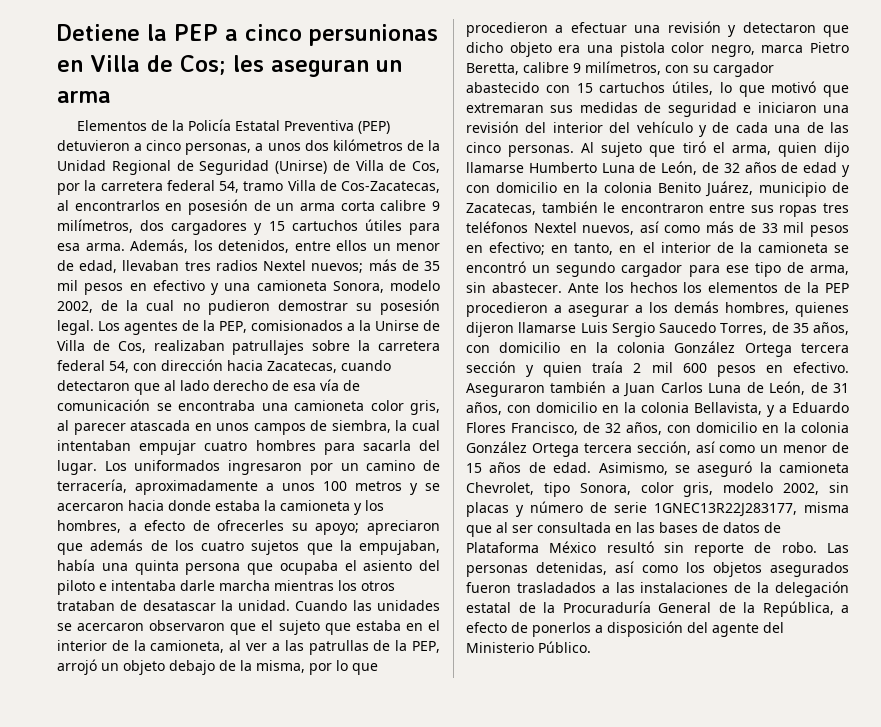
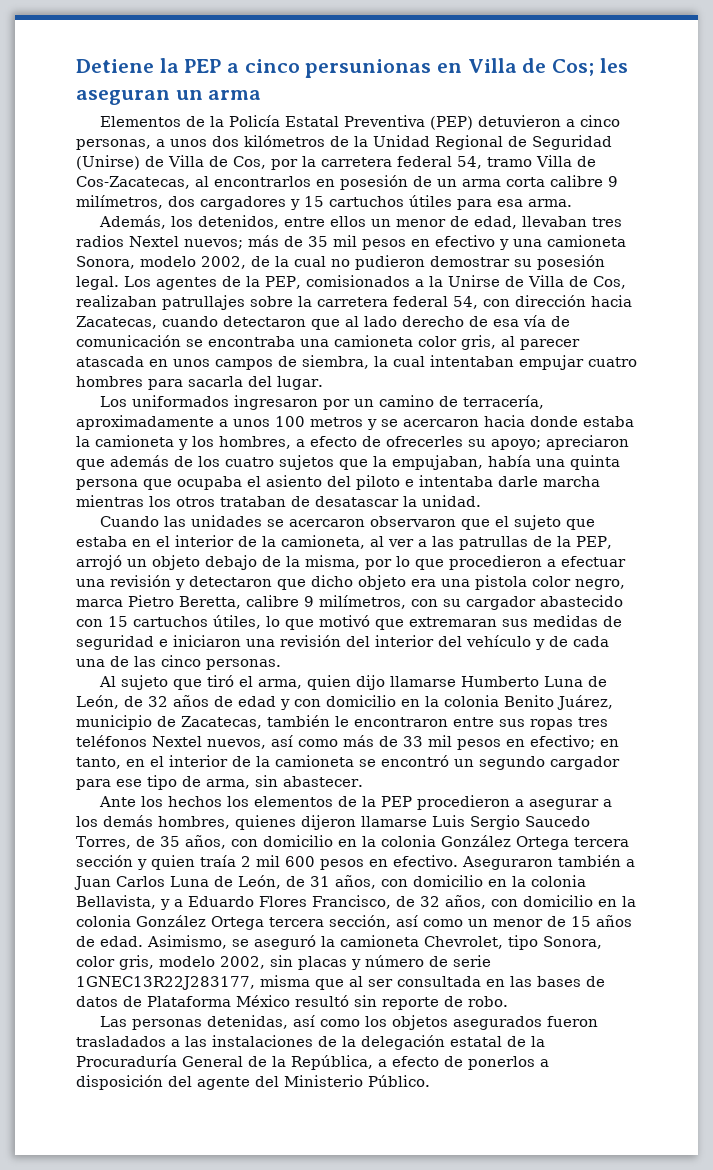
- Elementos de la Policía Estatal Preventiva (PEP) detuvieron a cinco personas, a unos dos kilómetros de la Unidad Regional de Seguridad (Unirse) de Villa de Cos, por la carretera federal 54, tramo Villa de Cos-Zacatecas, al encontrarlos en posesión de un arma corta calibre 9 milímetros, dos cargadores y 15 cartuchos útiles para esa arma. Además, los detenidos, entre ellos un menor de edad, llevaban tres radios Nextel nuevos;
+ Elementos de la Policía Estatal Preventiva (PEP) detuvieron a cinco personas, a unos dos kilómetros de la Unidad Regional de Seguridad (Unirse) de Villa de Cos, por la carretera federal 54, tramo Villa de Cos-Zacatecas, al encontrarlos en posesión de un arma corta calibre 9 milímetros, dos cargadores y 15 cartuchos útiles para esa arma.
+ Además, los detenidos, entre ellos un menor de edad, llevaban tres radios Nextel nuevos;
- Los agentes de la PEP, comisionados a la Unirse de Villa de Cos, realizaban patrullajes sobre la carretera federal 54, con dirección hacia Zacatecas, cuando detectaron que al lado derecho de esa vía de comunicación se encontraba una camioneta color gris, al parecer atascada en unos campos de siembra, la cual intentaban empujar cuatro hombres para sacarla del lugar. Los uniformados ingresaron por un camino de terracería, aproximadamente a unos 100 metros y se acercaron hacia donde estaba la camioneta y los hombres, a efecto de ofrecerles su apoyo;
+ Los agentes de la PEP, comisionados a la Unirse de Villa de Cos, realizaban patrullajes sobre la carretera federal 54, con dirección hacia Zacatecas, cuando detectaron que al lado derecho de esa vía de comunicación se encontraba una camioneta color gris, al parecer atascada en unos campos de siembra, la cual intentaban empujar cuatro hombres para sacarla del lugar.
+ Los uniformados ingresaron por un camino de terracería, aproximadamente a unos 100 metros y se acercaron hacia donde estaba la camioneta y los hombres, a efecto de ofrecerles su apoyo;
- apreciaron que además de los cuatro sujetos que la empujaban, había una quinta persona que ocupaba el asiento del piloto e intentaba darle marcha mientras los otros trataban de desatascar la unidad. Cuando las unidades se acercaron observaron que el sujeto que estaba en el interior de la camioneta, al ver a las patrullas de la PEP, arrojó un objeto debajo de la misma, por lo que procedieron a efectuar una revisión y detectaron que dicho objeto era una pistola color negro, marca Pietro Beretta, calibre 9 milímetros, con su cargador abastecido con 15 cartuchos útiles, lo que motivó que extremaran sus medidas de seguridad e iniciaron una revisión del interior del vehículo y de cada una de las cinco personas. Al sujeto que tiró el arma, quien dijo llamarse Humberto Luna de León, de 32 años de edad y con domicilio en la colonia Benito Juárez, municipio de Zacatecas, también le encontraron entre sus ropas tres teléfonos Nextel nuevos, así como más de 33 mil pesos en efectivo;
+ apreciaron que además de los cuatro sujetos que la empujaban, había una quinta persona que ocupaba el asiento del piloto e intentaba darle marcha mientras los otros trataban de desatascar la unidad.
+ Cuando las unidades se acercaron observaron que el sujeto que estaba en el interior de la camioneta, al ver a las patrullas de la PEP, arrojó un objeto debajo de la misma, por lo que procedieron a efectuar una revisión y detectaron que dicho objeto era una pistola color negro, marca Pietro Beretta, calibre 9 milímetros, con su cargador abastecido con 15 cartuchos útiles, lo que motivó que extremaran sus medidas de seguridad e iniciaron una revisión del interior del vehículo y de cada una de las cinco personas.
+ Al sujeto que tiró el arma, quien dijo llamarse Humberto Luna de León, de 32 años de edad y con domicilio en la colonia Benito Juárez, municipio de Zacatecas, también le encontraron entre sus ropas tres teléfonos Nextel nuevos, así como más de 33 mil pesos en efectivo;
- en tanto, en el interior de la camioneta se encontró un segundo cargador para ese tipo de arma, sin abastecer. Ante los hechos los elementos de la PEP procedieron a asegurar a los demás hombres, quienes dijeron llamarse Luis Sergio Saucedo Torres, de 35 años, con domicilio en la colonia González Ortega tercera sección y quien traía 2 mil 600 pesos en efectivo.
+ en tanto, en el interior de la camioneta se encontró un segundo cargador para ese tipo de arma, sin abastecer.
+ Ante los hechos los elementos de la PEP procedieron a asegurar a los demás hombres, quienes dijeron llamarse Luis Sergio Saucedo Torres, de 35 años, con domicilio en la colonia González Ortega tercera sección y quien traía 2 mil 600 pesos en efectivo.
- Asimismo, se aseguró la camioneta Chevrolet, tipo Sonora, color gris, modelo 2002, sin placas y número de serie 1GNEC13R22J283177, misma que al ser consultada en las bases de datos de Plataforma México resultó sin reporte de robo. Las personas detenidas, así como los objetos asegurados fueron trasladados a las instalaciones de la delegación estatal de la Procuraduría General de la República, a efecto de ponerlos a disposición del agente del Ministerio Público.
+ Asimismo, se aseguró la camioneta Chevrolet, tipo Sonora, color gris, modelo 2002, sin placas y número de serie 1GNEC13R22J283177, misma que al ser consultada en las bases de datos de Plataforma México resultó sin reporte de robo.
+ Las personas detenidas, así como los objetos asegurados fueron trasladados a las instalaciones de la delegación estatal de la Procuraduría General de la República, a efecto de ponerlos a disposición del agente del Ministerio Público.

